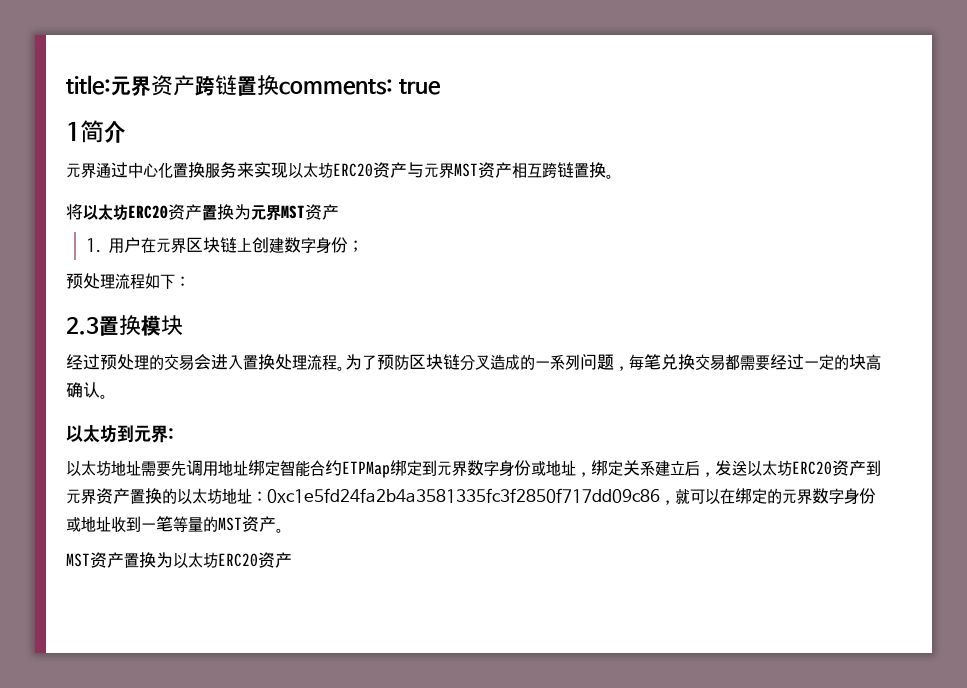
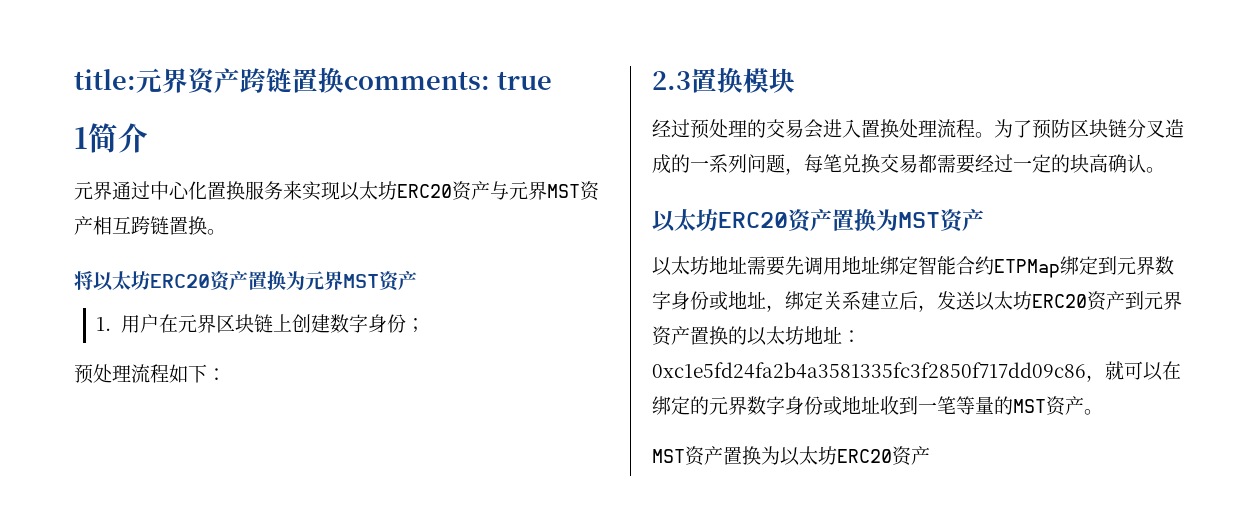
- 以太坊到元界:
+ 以太坊ERC20资产置换为MST资产

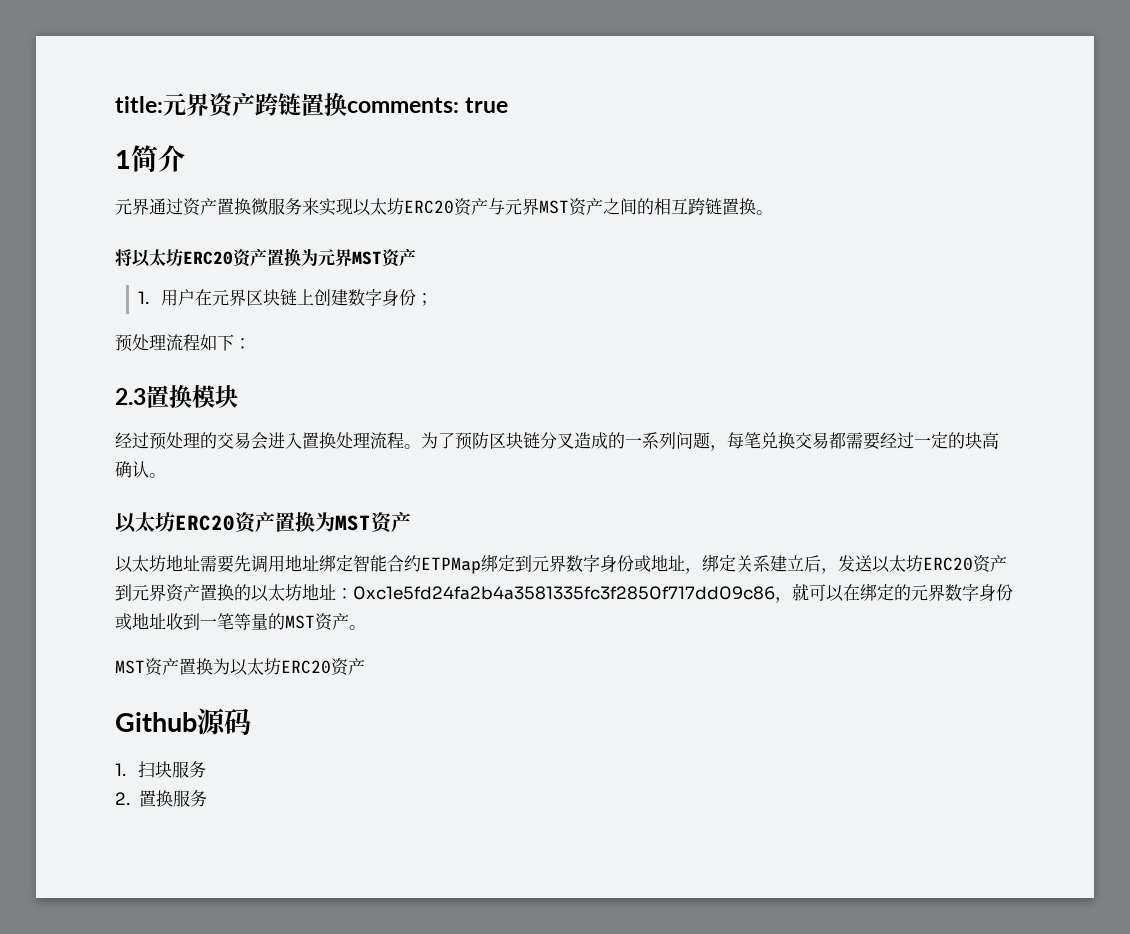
- 元界通过中心化置换服务来实现以太坊ERC20资产与元界MST资产相互跨链置换。
+ 元界通过资产置换微服务来实现以太坊ERC20资产与元界MST资产之间的相互跨链置换。
+ Github源码
+ 1.扫块服务
+ 2.置换服务

